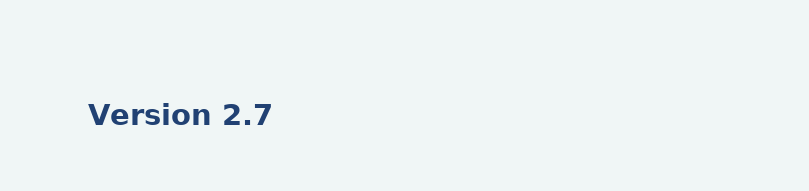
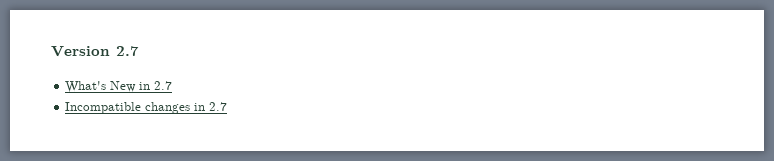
+ What's New in 2.7
+ Incompatible changes in 2.7

